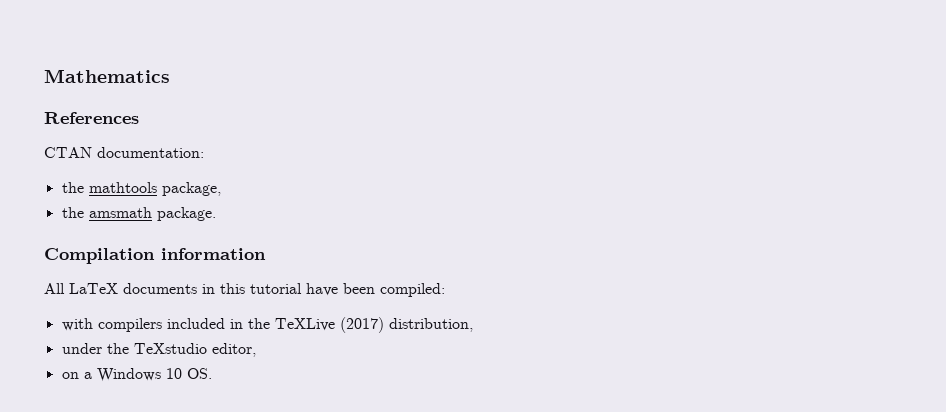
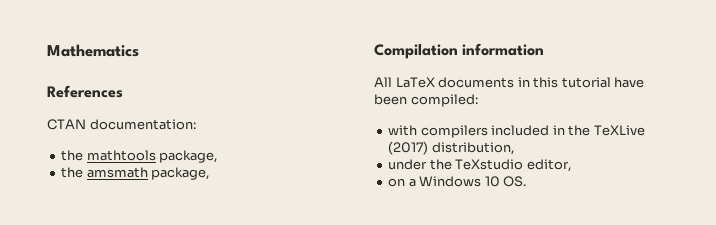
- the amsmath package.
+ the amsmath package,

